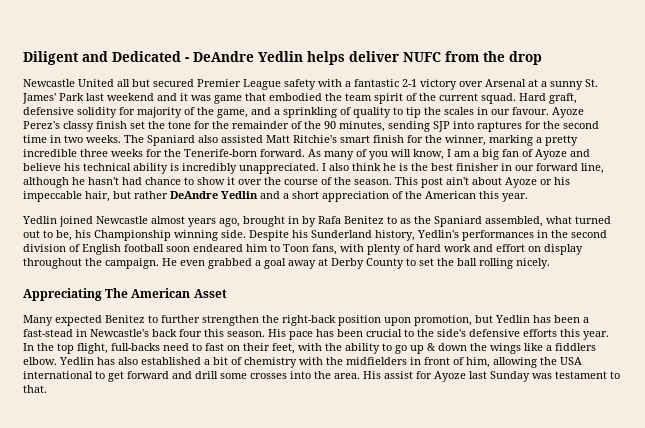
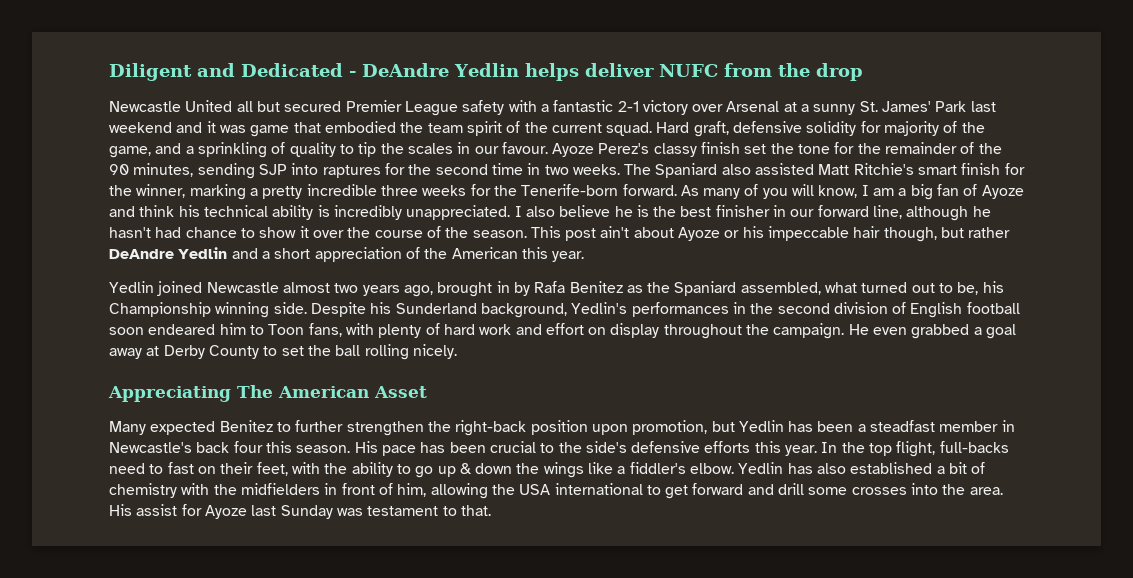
- As many of you will know, I am a big fan of Ayoze and believe his technical ability is incredibly unappreciated.
+ As many of you will know, I am a big fan of Ayoze and think his technical ability is incredibly unappreciated.
- I also think he is the best finisher in our forward line, although he hasn't had chance to show it over the course of the season.
+ I also believe he is the best finisher in our forward line, although he hasn't had chance to show it over the course of the season.
- This post ain't about Ayoze or his impeccable hair, but rather DeAndre Yedlin and a short appreciation of the American this year.
+ This post ain't about Ayoze or his impeccable hair though, but rather DeAndre Yedlin and a short appreciation of the American this year.
- Yedlin joined Newcastle almost years ago, brought in by Rafa Benitez to as the Spaniard assembled, what turned out to be, his Championship winning side.
+ Yedlin joined Newcastle almost two years ago, brought in by Rafa Benitez as the Spaniard assembled, what turned out to be, his Championship winning side.
- Despite his Sunderland history, Yedlin's performances in the second division of English football soon endeared him to Toon fans, with plenty of hard work and effort on display throughout the campaign.
+ Despite his Sunderland background, Yedlin's performances in the second division of English football soon endeared him to Toon fans, with plenty of hard work and effort on display throughout the campaign.
- Many expected Benitez to further strengthen the right-back position upon promotion, but Yedlin has been a fast-stead in Newcastle's back four this season.
+ Many expected Benitez to further strengthen the right-back position upon promotion, but Yedlin has been a steadfast member in Newcastle's back four this season.
- In the top flight, full-backs need to fast on their feet, with the ability to go up & down the wings like a fiddlers elbow.
+ In the top flight, full-backs need to fast on their feet, with the ability to go up & down the wings like a fiddler's elbow.

